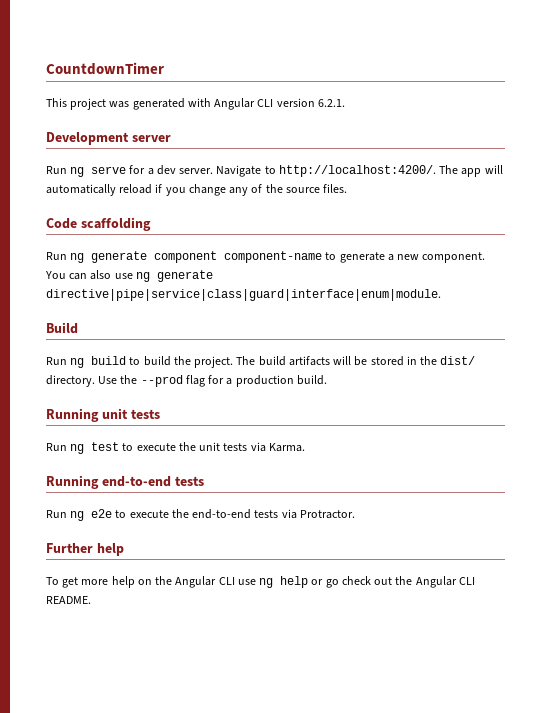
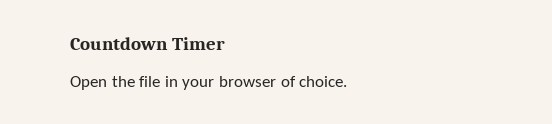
- CountdownTimer
- This project was generated with Angular CLI version 6.2.1.
- Development server
- Run ng serve for a dev server. Navigate to http://localhost:4200/. The app will automatically reload if you change any of the source files.
- Code scaffolding
- Run ng generate component component-name to generate a new component. You can also use ng generate directive|pipe|service|class|guard|interface|enum|module.
- Build
- Run ng build to build the project. The build artifacts will be stored in the dist/ directory. Use the --prod flag for a production build.
- Running unit tests
- Run ng test to execute the unit tests via Karma.
- Running end-to-end tests
- Run ng e2e to execute the end-to-end tests via Protractor.
- Further help
- To get more help on the Angular CLI use ng help or go check out the Angular CLI README.
+ Countdown Timer
+ Open the file in your browser of choice.

